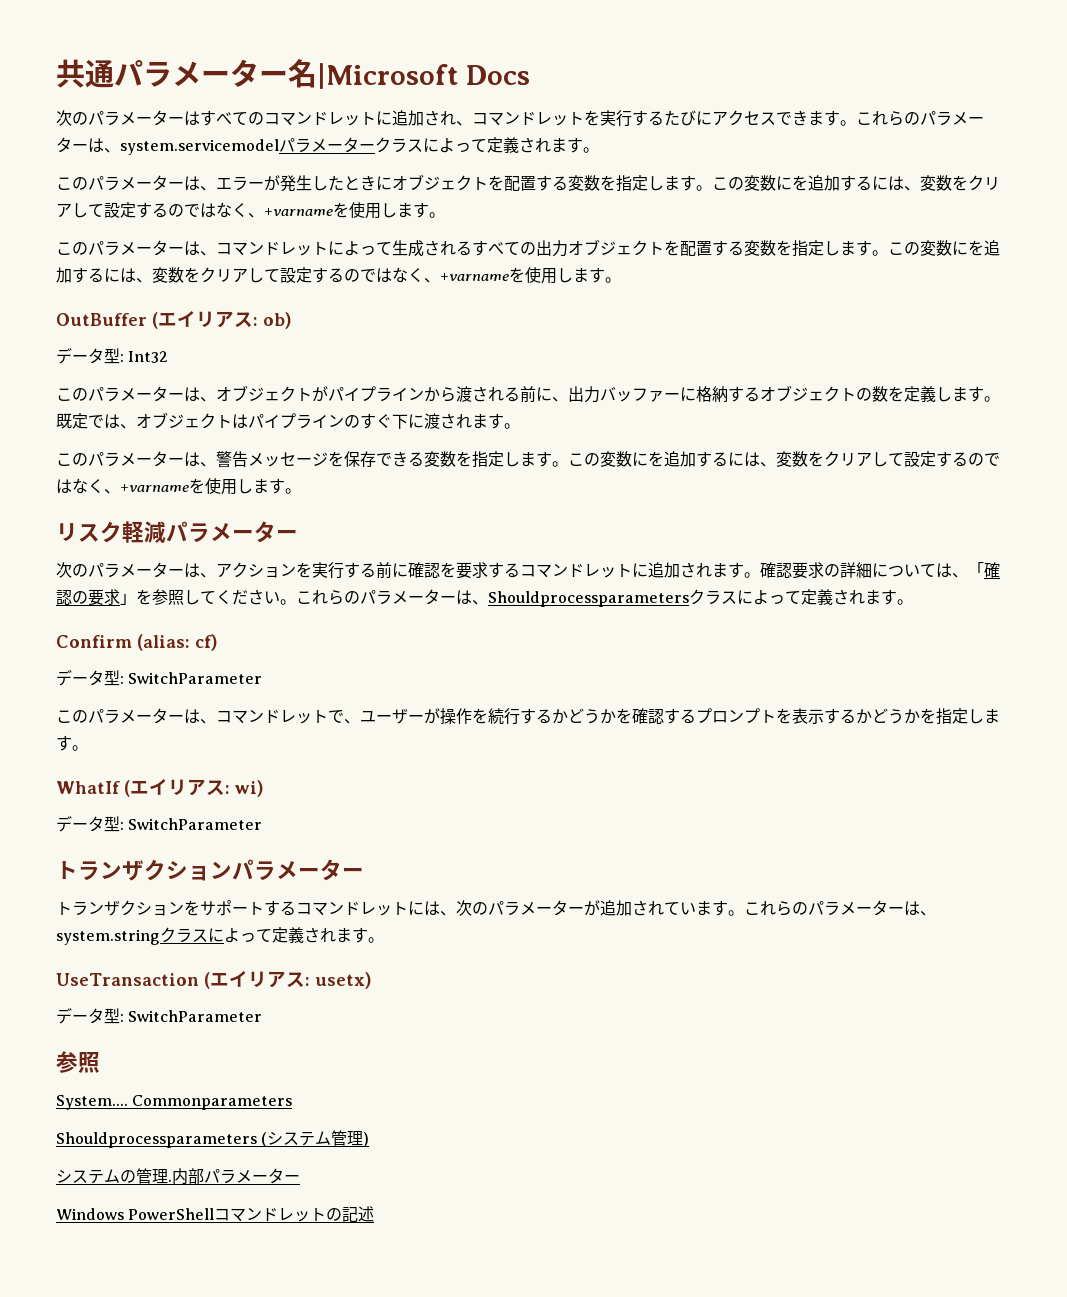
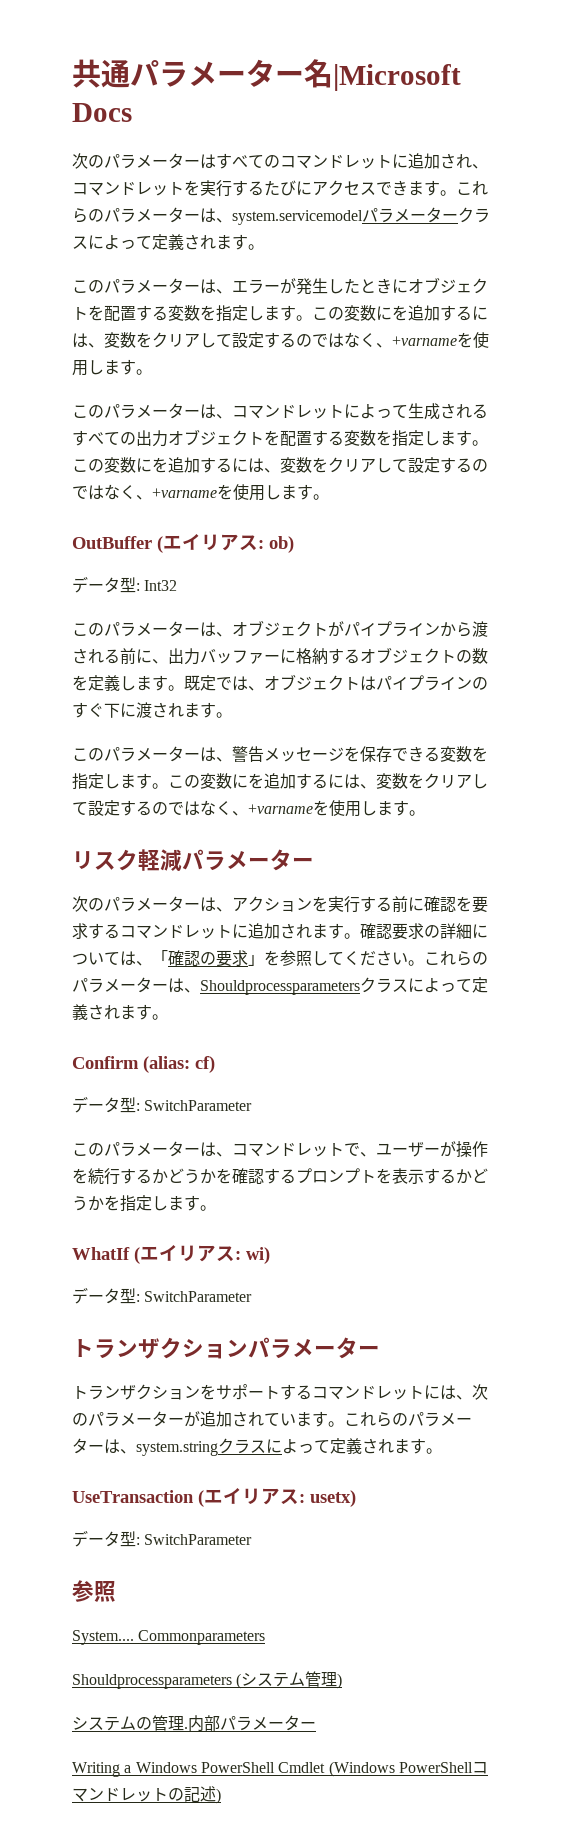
- Windows PowerShellコマンドレットの記述
+ Writing a Windows PowerShell Cmdlet (Windows PowerShellコマンドレットの記述)

